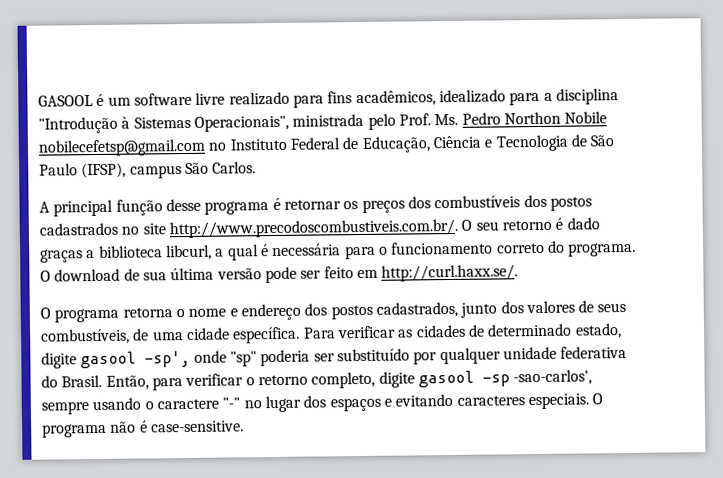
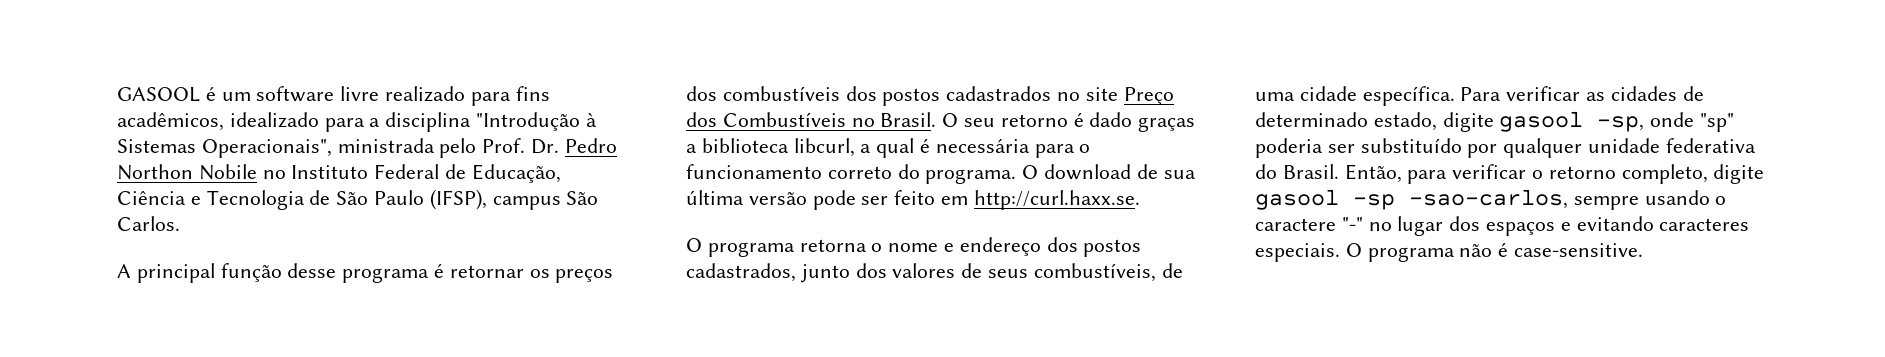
- GASOOL é um software livre realizado para fins acadêmicos, idealizado para a disciplina "Introdução à Sistemas Operacionais", ministrada pelo Prof. Ms. Pedro Northon Nobile nobilecefetsp@gmail.com no Instituto Federal de Educação, Ciência e Tecnologia de São Paulo (IFSP), campus São Carlos.
+ GASOOL é um software livre realizado para fins acadêmicos, idealizado para a disciplina "Introdução à Sistemas Operacionais", ministrada pelo Prof. Dr. Pedro Northon Nobile no Instituto Federal de Educação, Ciência e Tecnologia de São Paulo (IFSP), campus São Carlos.
- A principal função desse programa é retornar os preços dos combustíveis dos postos cadastrados no site http://www.precodoscombustiveis.com.br/. O seu retorno é dado graças a biblioteca libcurl, a qual é necessária para o funcionamento correto do programa.
+ A principal função desse programa é retornar os preços dos combustíveis dos postos cadastrados no site Preço dos Combustíveis no Brasil. O seu retorno é dado graças a biblioteca libcurl, a qual é necessária para o funcionamento correto do programa.
- O download de sua última versão pode ser feito em http://curl.haxx.se/.
+ O download de sua última versão pode ser feito em http://curl.haxx.se.
- Para verificar as cidades de determinado estado, digite gasool -sp', onde "sp" poderia ser substituído por qualquer unidade federativa do Brasil.
+ Para verificar as cidades de determinado estado, digite gasool -sp, onde "sp" poderia ser substituído por qualquer unidade federativa do Brasil.
- Então, para verificar o retorno completo, digite gasool -sp -sao-carlos', sempre usando o caractere "-" no lugar dos espaços e evitando caracteres especiais.
+ Então, para verificar o retorno completo, digite gasool -sp -sao-carlos, sempre usando o caractere "-" no lugar dos espaços e evitando caracteres especiais.

